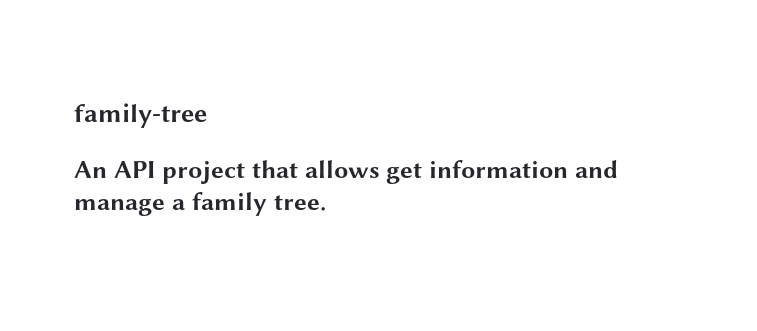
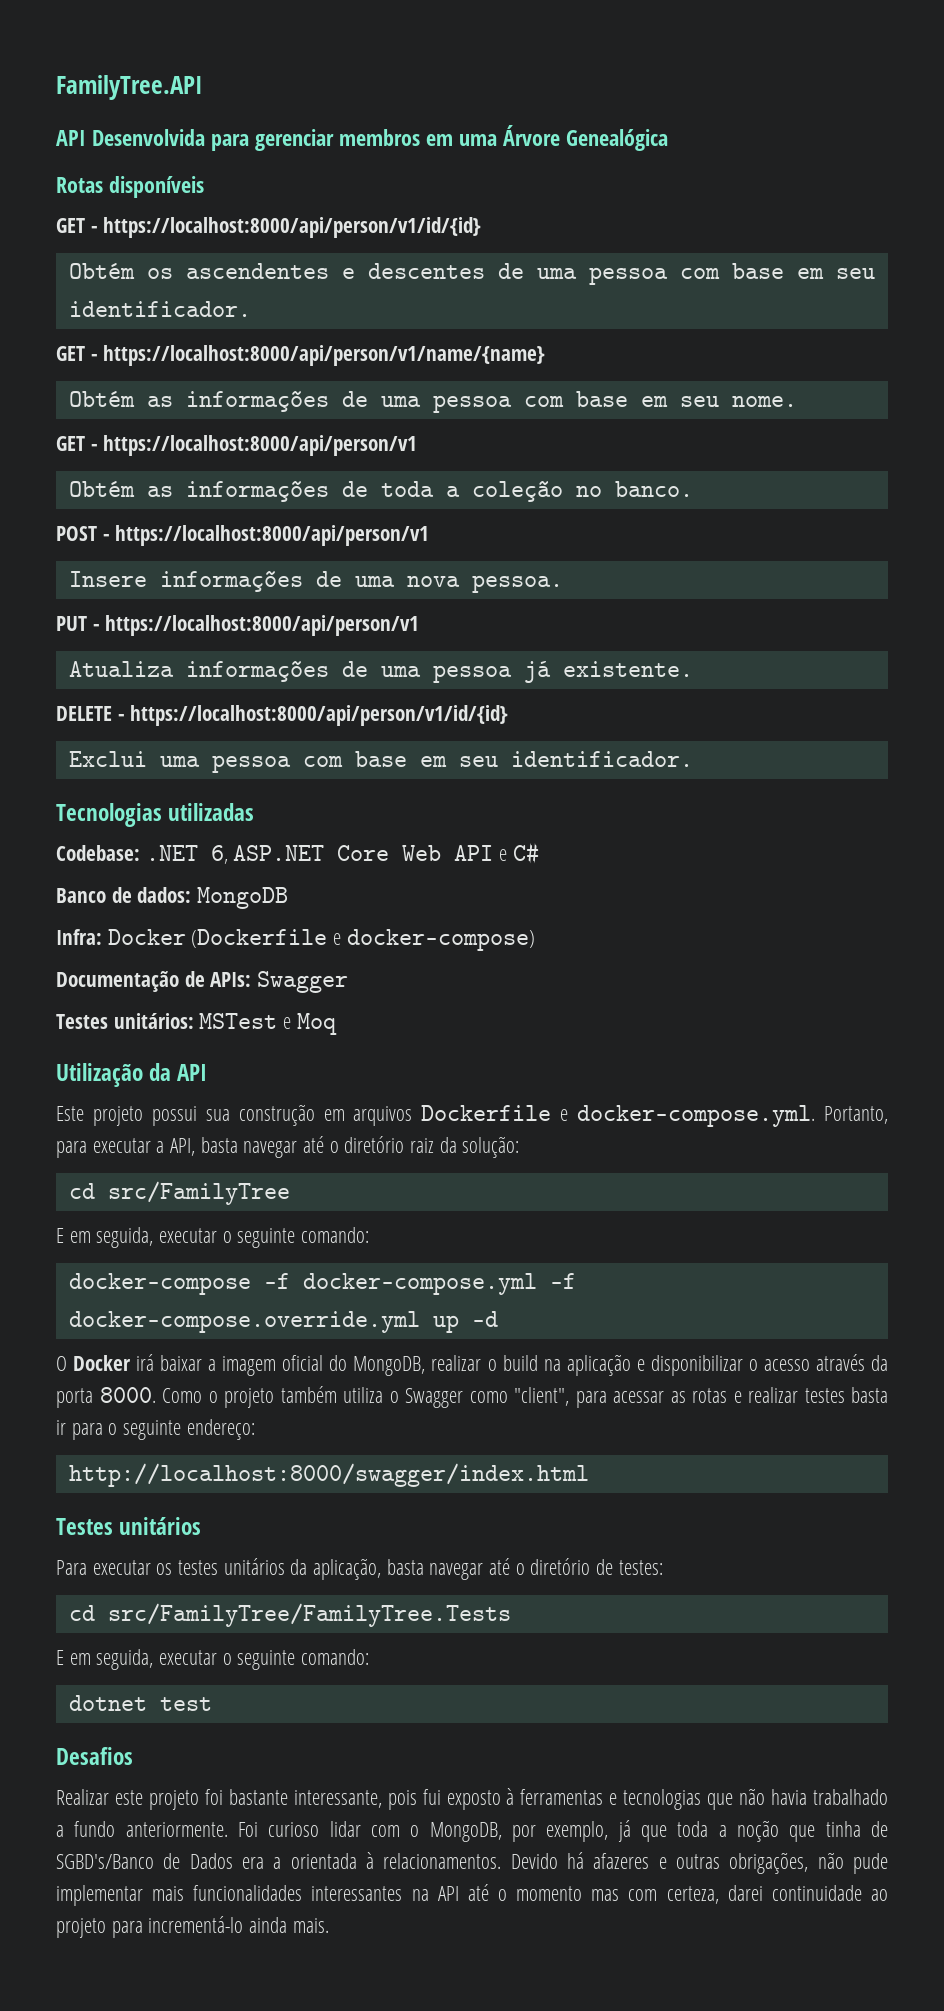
- family-tree
- An API project that allows get information and manage a family tree.
+ FamilyTree.API
+ API Desenvolvida para gerenciar membros em uma Árvore Genealógica
+ Rotas disponíveis
+ GET - https://localhost:8000/api/person/v1/id/{id}
+ Obtém os ascendentes e descentes de uma pessoa com base em seu identificador.
+ GET - https://localhost:8000/api/person/v1/name/{name}
+ Obtém as informações de uma pessoa com base em seu nome.
+ GET - https://localhost:8000/api/person/v1
+ Obtém as informações de toda a coleção no banco.
+ POST - https://localhost:8000/api/person/v1
+ Insere informações de uma nova pessoa.
+ PUT - https://localhost:8000/api/person/v1
+ Atualiza informações de uma pessoa já existente.
+ DELETE - https://localhost:8000/api/person/v1/id/{id}
+ Exclui uma pessoa com base em seu identificador.
+ Tecnologias utilizadas
+ Codebase: .NET 6, ASP.NET Core Web API e C#
+ Banco de dados: MongoDB
+ Infra: Docker (Dockerfile e docker-compose)
+ Documentação de APIs: Swagger
+ Testes unitários: MSTest e Moq
+ Utilização da API
+ Este projeto possui sua construção em arquivos Dockerfile e docker-compose.yml. Portanto, para executar a API, basta navegar até o diretório raiz da solução:
+ cd src/FamilyTree
+ E em seguida, executar o seguinte comando:
+ docker-compose -f docker-compose.yml -f docker-compose.override.yml up -d
+ O Docker irá baixar a imagem oficial do MongoDB, realizar o build na aplicação e disponibilizar o acesso através da porta 8000. Como o projeto também utiliza o Swagger como "client", para acessar as rotas e realizar testes basta ir para o seguinte endereço:
+ http://localhost:8000/swagger/index.html
+ Testes unitários
+ Para executar os testes unitários da aplicação, basta navegar até o diretório de testes:
+ cd src/FamilyTree/FamilyTree.Tests
+ E em seguida, executar o seguinte comando:
+ dotnet test
+ Desafios
+ Realizar este projeto foi bastante interessante, pois fui exposto à ferramentas e tecnologias que não havia trabalhado a fundo anteriormente. Foi curioso lidar com o MongoDB, por exemplo, já que toda a noção que tinha de SGBD's/Banco de Dados era a orientada à relacionamentos. Devido há afazeres e outras obrigações, não pude implementar mais funcionalidades interessantes na API até o momento mas com certeza, darei continuidade ao projeto para incrementá-lo ainda mais.

